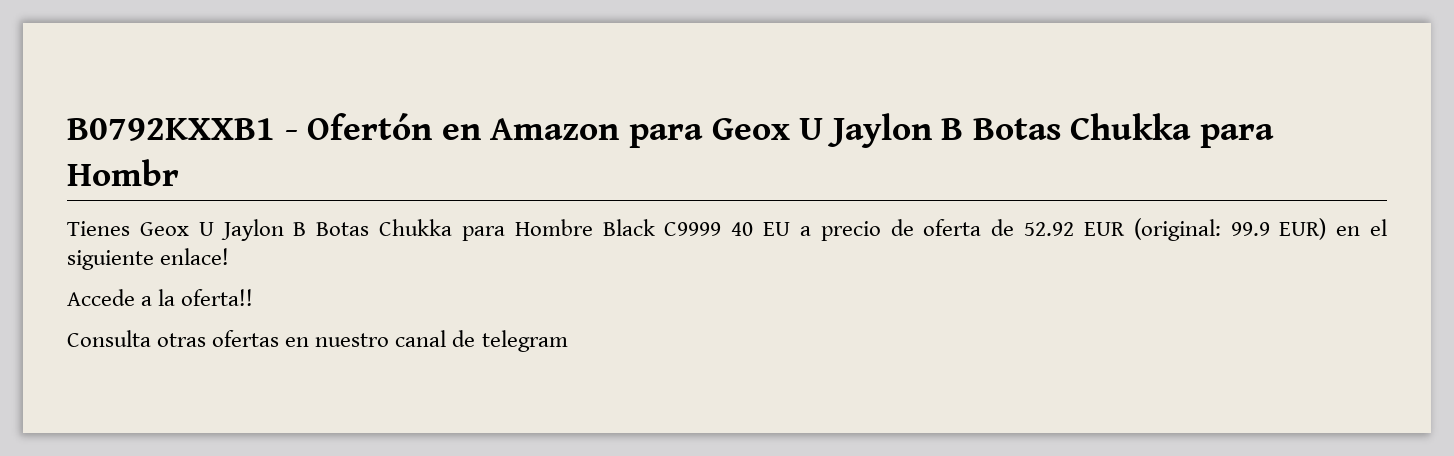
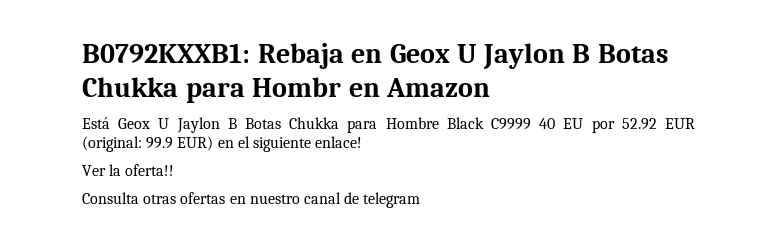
- B0792KXXB1 - Ofertón en Amazon para Geox U Jaylon B Botas Chukka para Hombr
- Tienes Geox U Jaylon B Botas Chukka para Hombre Black C9999 40 EU a precio de oferta de 52.92 EUR (original: 99.9 EUR) en el siguiente enlace!
+ B0792KXXB1: Rebaja en Geox U Jaylon B Botas Chukka para Hombr en Amazon
+ Está Geox U Jaylon B Botas Chukka para Hombre Black C9999 40 EU por 52.92 EUR (original: 99.9 EUR) en el siguiente enlace!
- Accede a la oferta!!
+ Ver la oferta!!

